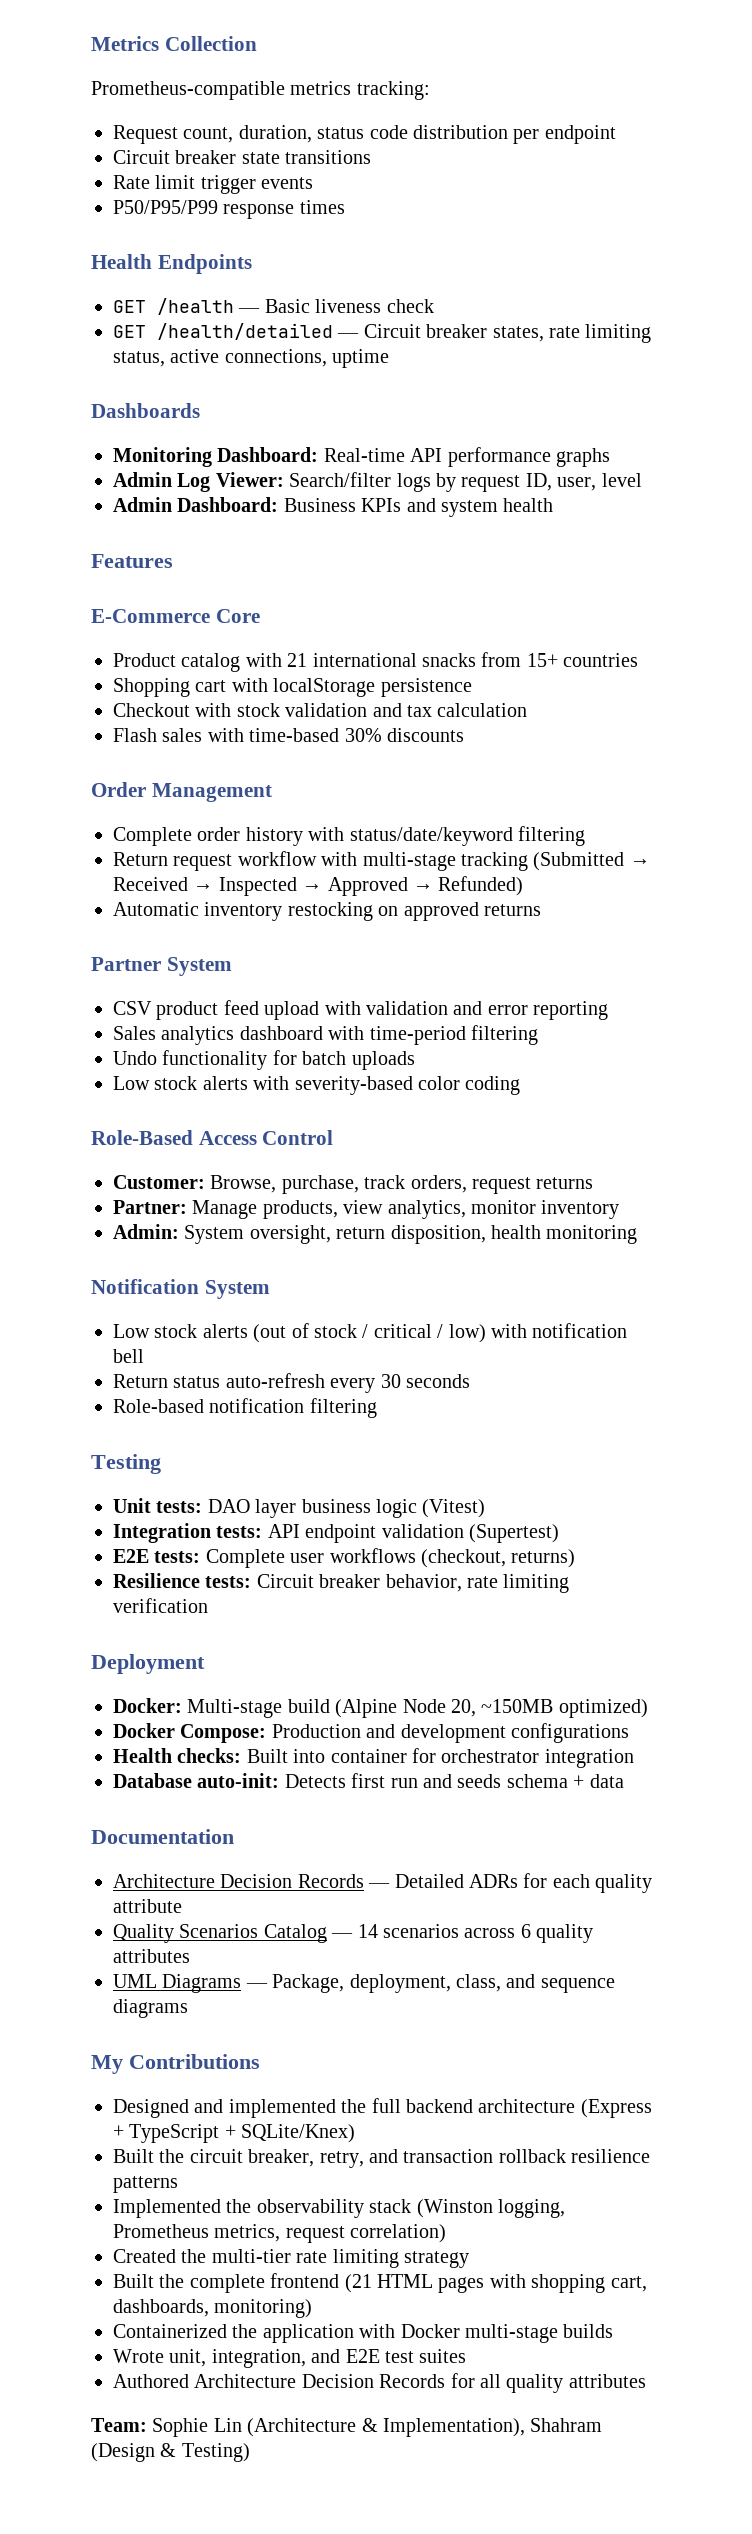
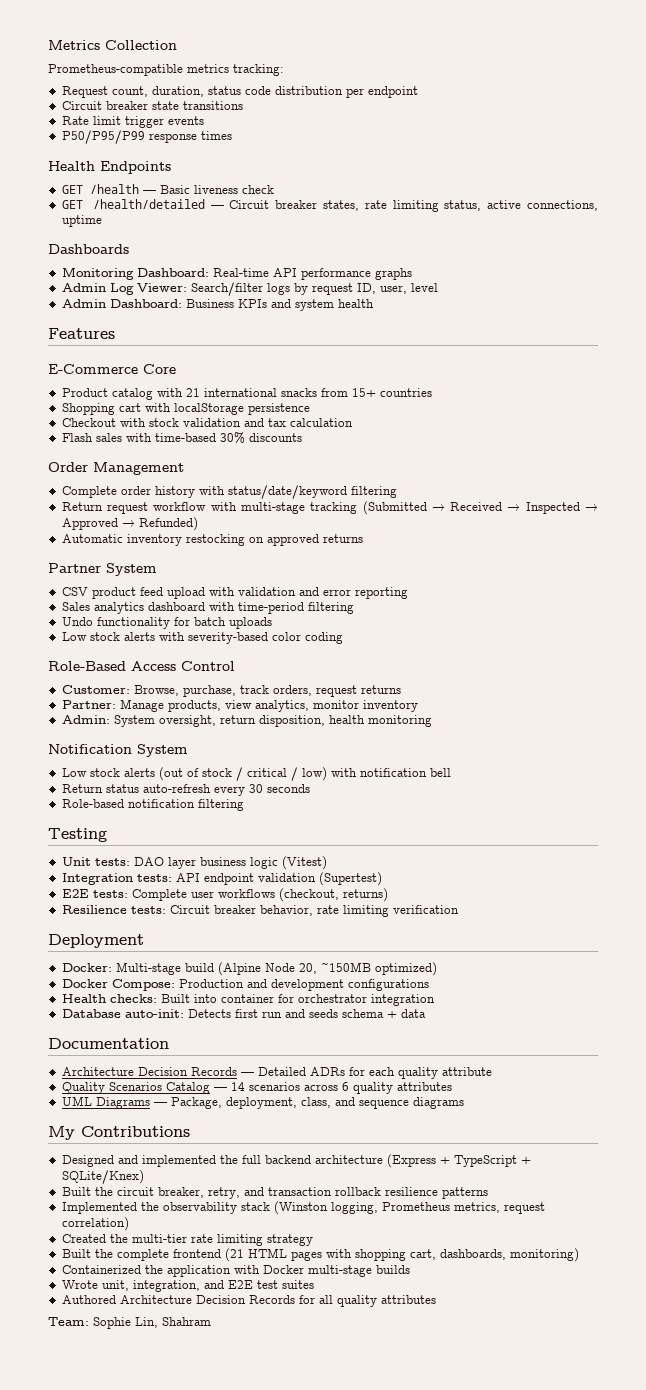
- Team: Sophie Lin (Architecture & Implementation), Shahram (Design & Testing)
+ Team: Sophie Lin, Shahram

